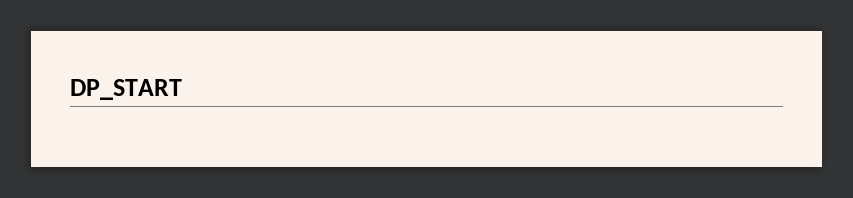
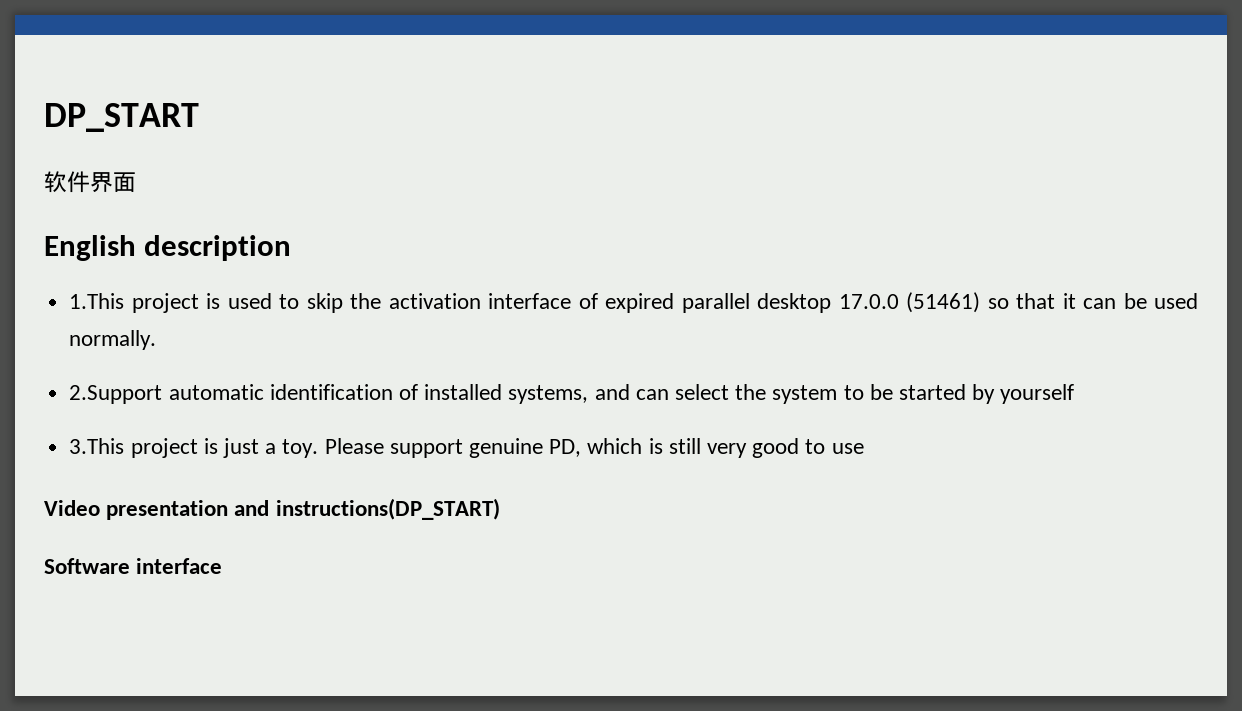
+ 软件界面
+ English description
+ 1.This project is used to skip the activation interface of expired parallel desktop 17.0.0 (51461) so that it can be used normally.
+ 2.Support automatic identification of installed systems, and can select the system to be started by yourself
+ 3.This project is just a toy. Please support genuine PD, which is still very good to use
+ Video presentation and instructions(DP_START)
+ Software interface

